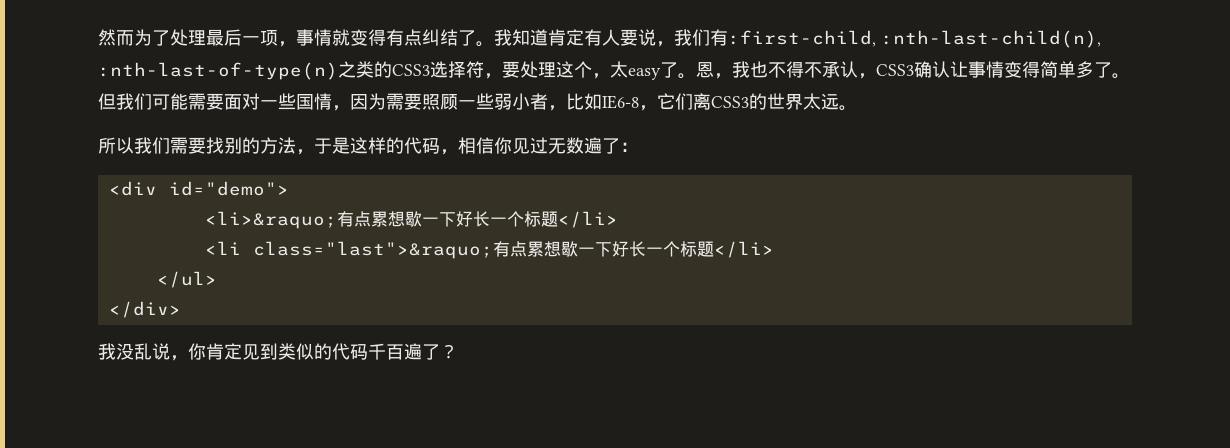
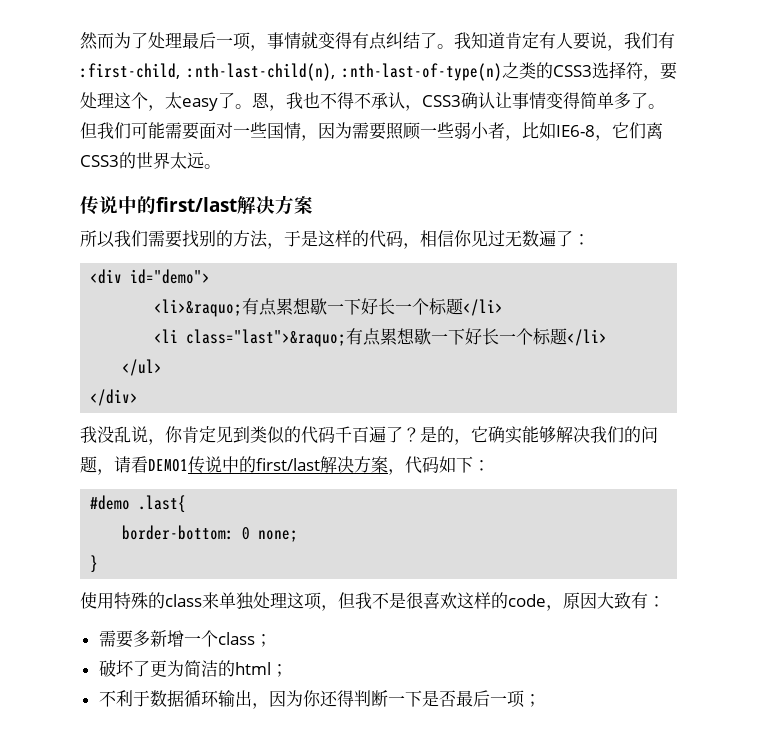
  但我们可能需要面对一些国情，因为需要照顾一些弱小者，比如IE6-8，它们离CSS3的世界太远。
+ 传说中的first/last解决方案
+ 是的，它确实能够解决我们的问题，请看DEMO1传说中的first/last解决方案，代码如下：
+ #demo .last{
+ border-bottom: 0 none;
+ }
+ 使用特殊的class来单独处理这项，但我不是很喜欢这样的code，原因大致有：
+ 需要多新增一个class；
+ 破坏了更为简洁的html；
+ 不利于数据循环输出，因为你还得判断一下是否最后一项；

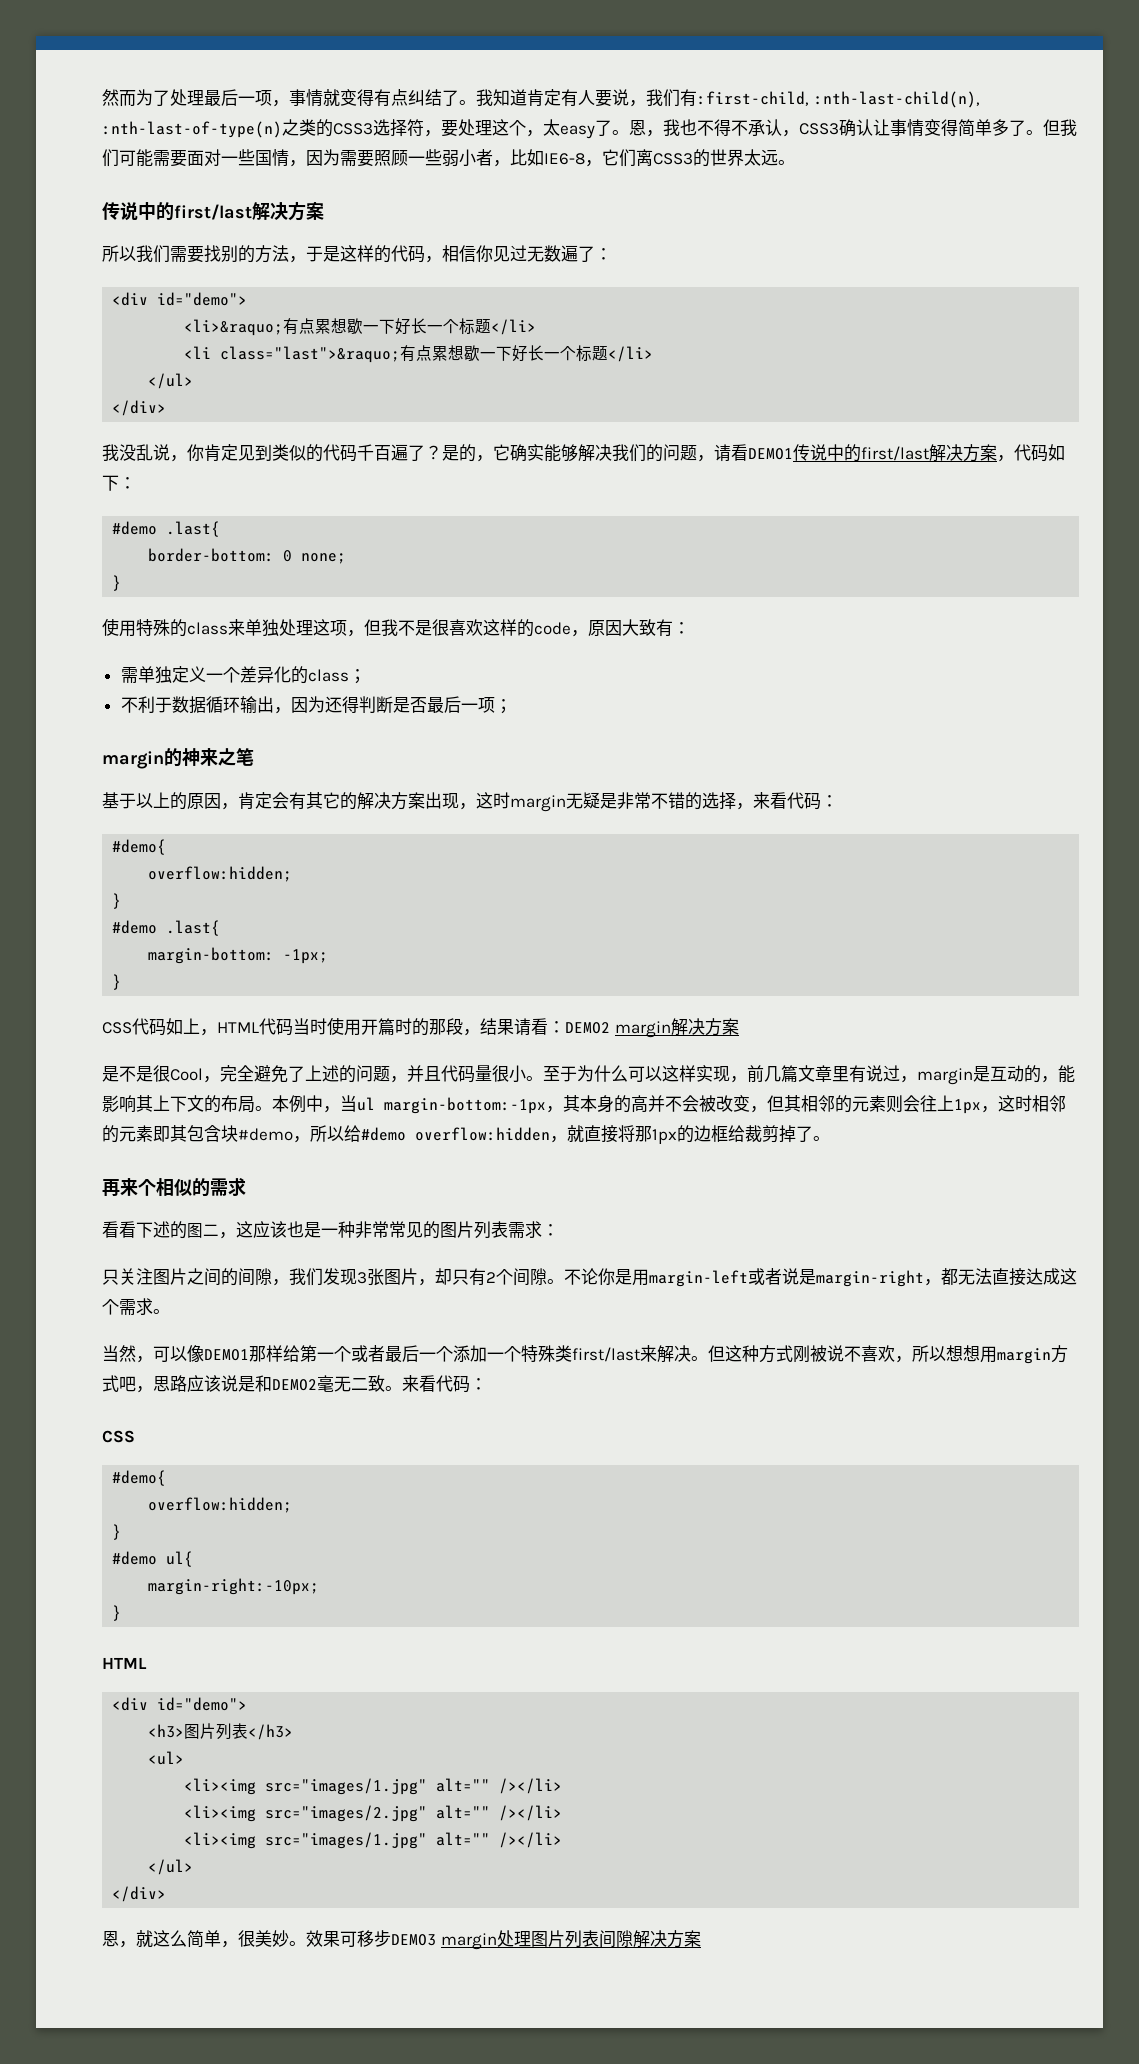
- 需要多新增一个class；
- 破坏了更为简洁的html；
+ 需单独定义一个差异化的class；
- 不利于数据循环输出，因为你还得判断一下是否最后一项；
+ 不利于数据循环输出，因为还得判断是否最后一项；
+ margin的神来之笔
+ 基于以上的原因，肯定会有其它的解决方案出现，这时margin无疑是非常不错的选择，来看代码：
+ #demo{
+ overflow:hidden;
+ }
+ #demo .last{
+ margin-bottom: -1px;
+ }
+ CSS代码如上，HTML代码当时使用开篇时的那段，结果请看：DEMO2 margin解决方案
+ 是不是很Cool，完全避免了上述的问题，并且代码量很小。至于为什么可以这样实现，前几篇文章里有说过，margin是互动的，能影响其上下文的布局。本例中，当ul margin-bottom:-1px，其本身的高并不会被改变，但其相邻的元素则会往上1px，这时相邻的元素即其包含块#demo，所以给#demo overflow:hidden，就直接将那1px的边框给裁剪掉了。
+ 再来个相似的需求
+ 看看下述的图二，这应该也是一种非常常见的图片列表需求：
+ 只关注图片之间的间隙，我们发现3张图片，却只有2个间隙。不论你是用margin-left或者说是margin-right，都无法直接达成这个需求。
+ 当然，可以像DEMO1那样给第一个或者最后一个添加一个特殊类first/last来解决。但这种方式刚被说不喜欢，所以想想用margin方式吧，思路应该说是和DEMO2毫无二致。来看代码：
+ CSS
+ #demo{
+ overflow:hidden;
+ }
+ #demo ul{
+ margin-right:-10px;
+ }
+ HTML
+ <div id="demo">
+ <h3>图片列表</h3>
+ <ul>
+ <li><img src="images/1.jpg" alt="" /></li>
+ <li><img src="images/2.jpg" alt="" /></li>
+ <li><img src="images/1.jpg" alt="" /></li>
+ </ul>
+ </div>
+ 恩，就这么简单，很美妙。效果可移步DEMO3 margin处理图片列表间隙解决方案

